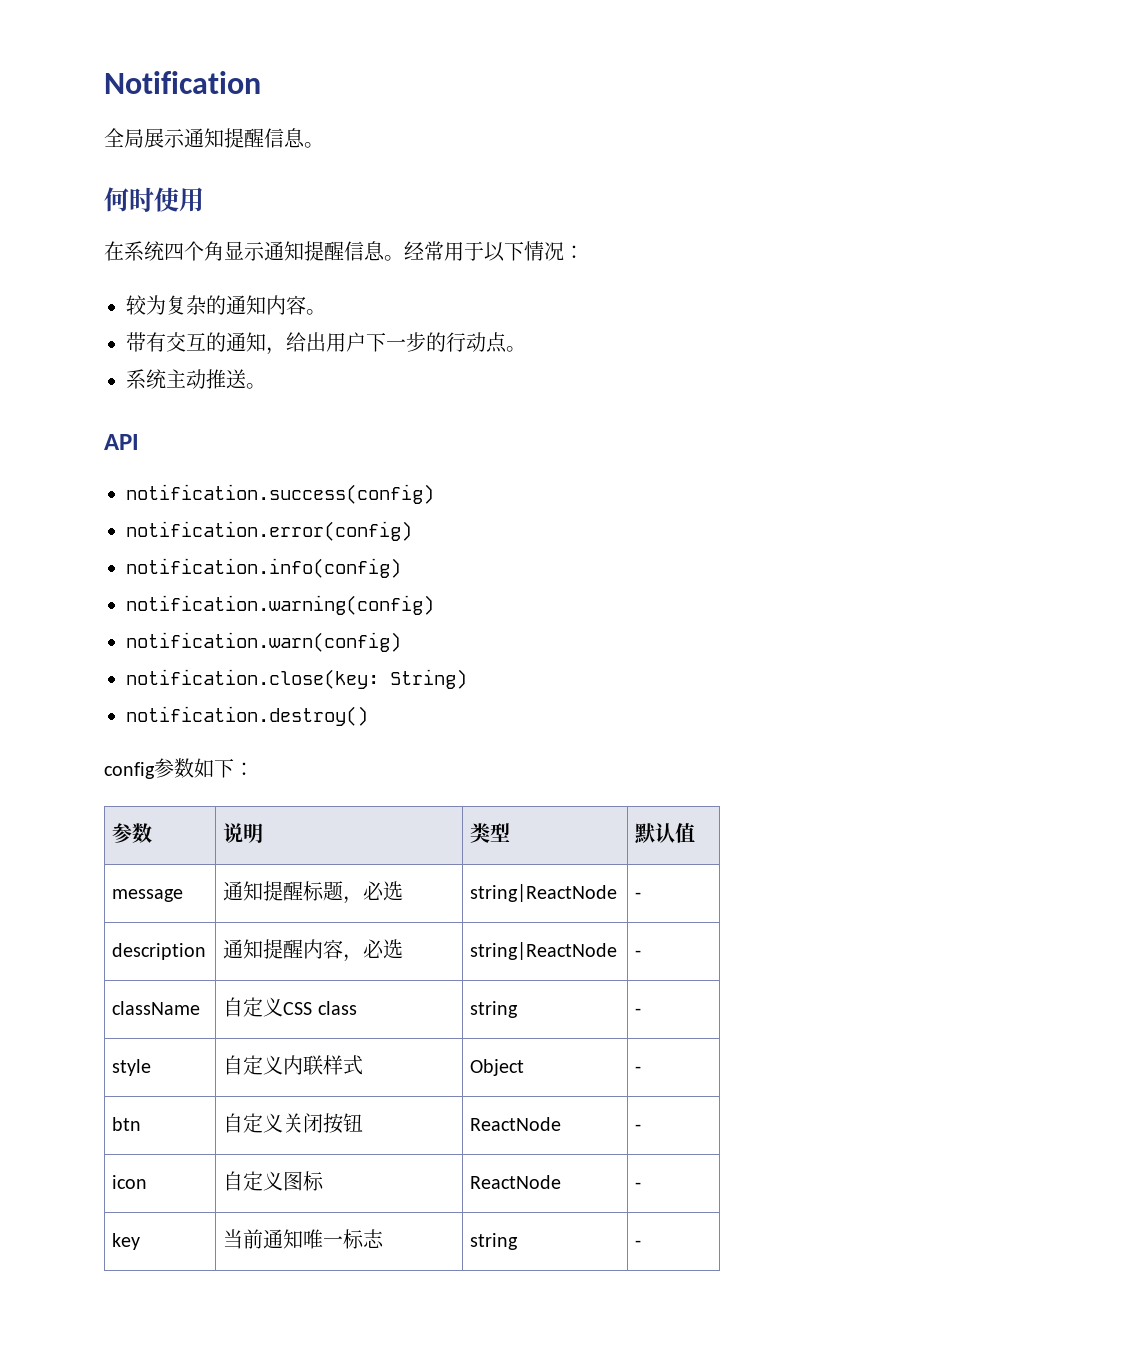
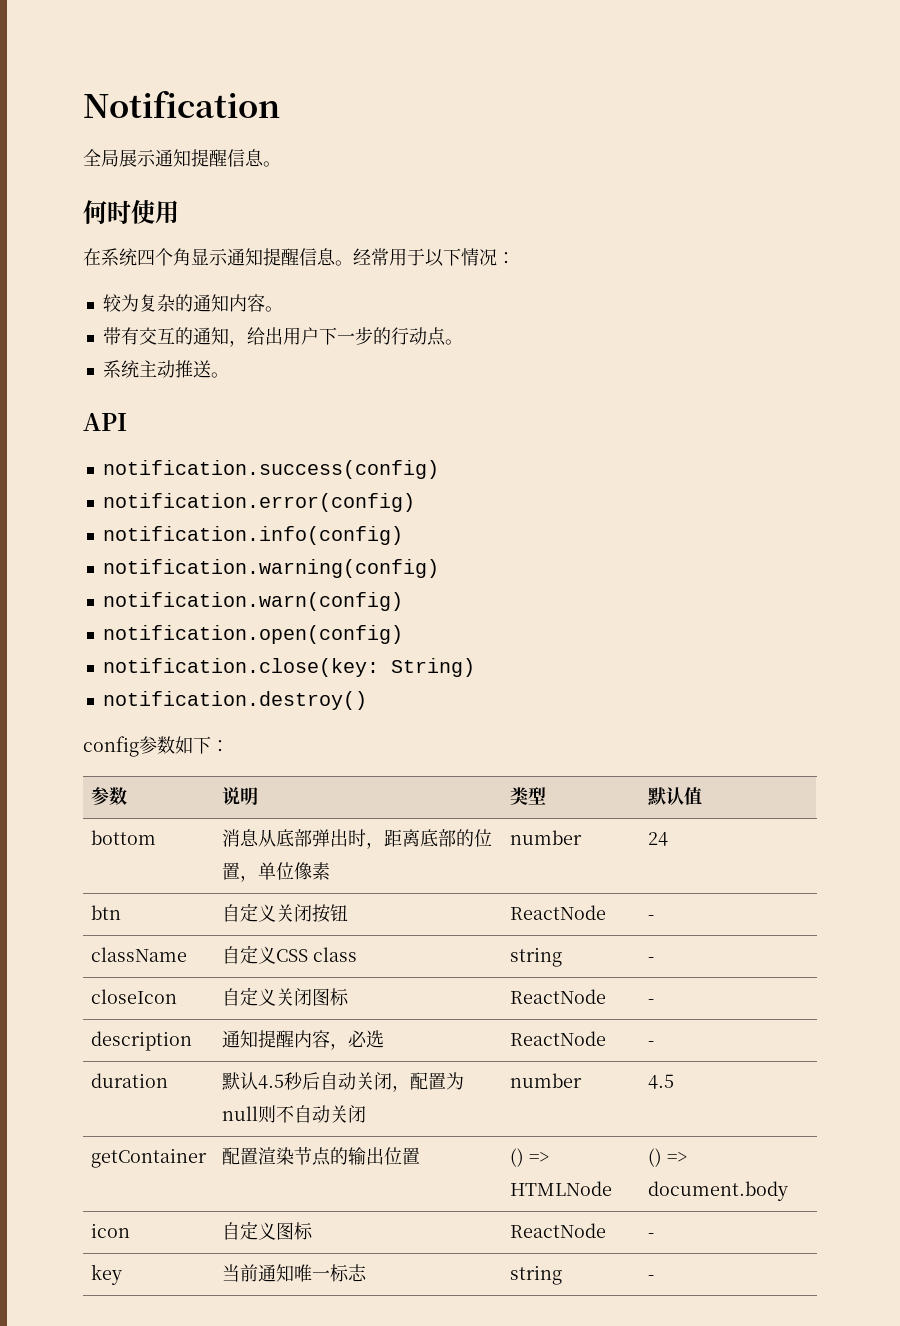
+ notification.open(config)
- message | 通知提醒标题，必选 | string|ReactNode | -
+ bottom | 消息从底部弹出时，距离底部的位置，单位像素 | number | 24
+ btn | 自定义关闭按钮 | ReactNode | -
+ className | 自定义CSS class | string | -
+ closeIcon | 自定义关闭图标 | ReactNode | -
- description | 通知提醒内容，必选 | string|ReactNode | -
- className | 自定义CSS class | string | -
- style | 自定义内联样式 | Object | -
- btn | 自定义关闭按钮 | ReactNode | -
+ description | 通知提醒内容，必选 | ReactNode | -
+ duration | 默认4.5秒后自动关闭，配置为null则不自动关闭 | number | 4.5
+ getContainer | 配置渲染节点的输出位置 | () => HTMLNode | () => document.body

